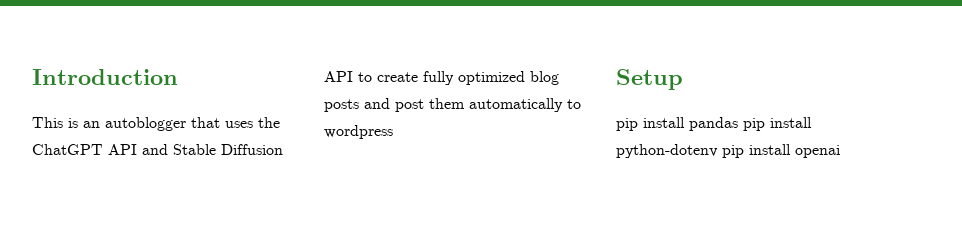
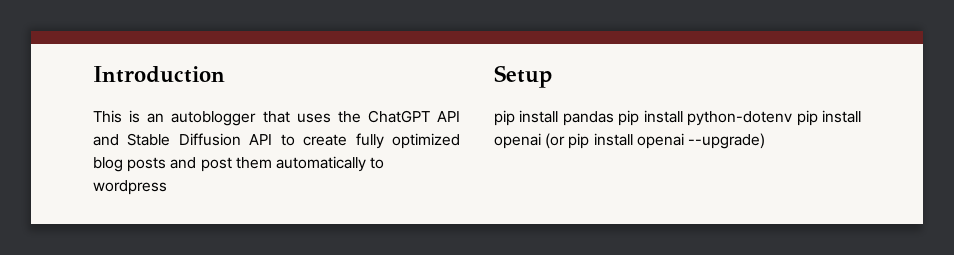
- pip install pandas pip install python-dotenv pip install openai
+ pip install pandas pip install python-dotenv pip install openai (or pip install openai --upgrade)

